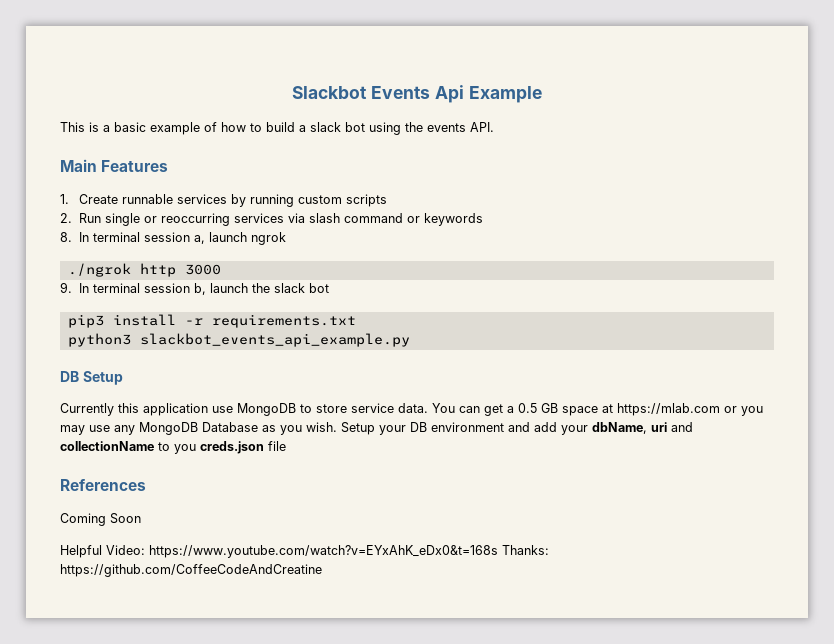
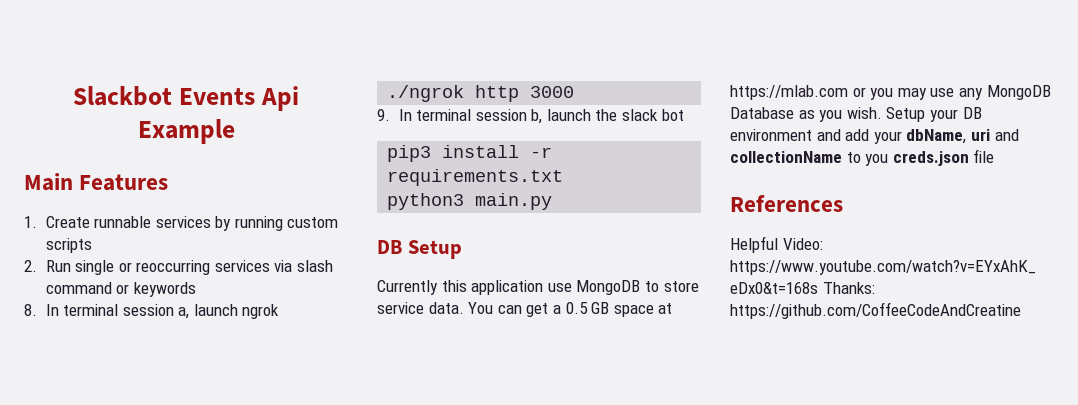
- This is a basic example of how to build a slack bot using the events API.
- python3 slackbot_events_api_example.py
+ python3 main.py
- Coming Soon

